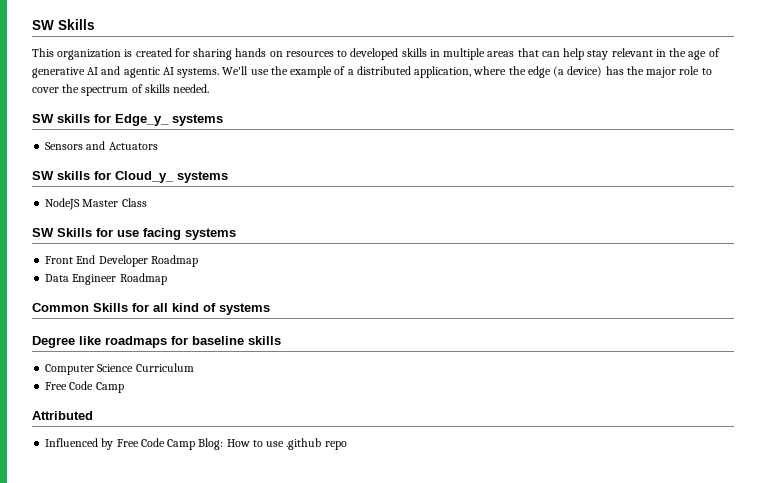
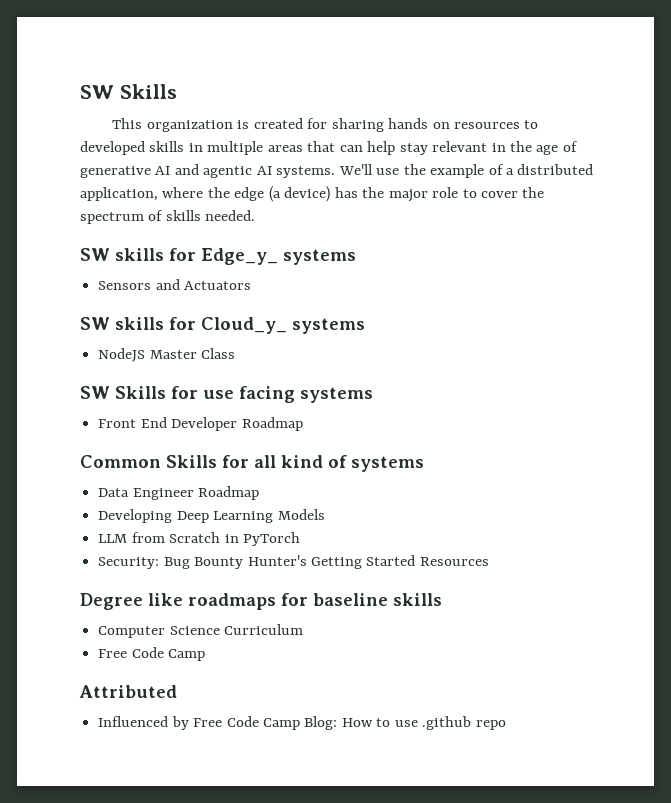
- Data Engineer Roadmap
+ Data Engineer Roadmap
+ Developing Deep Learning Models
+ LLM from Scratch in PyTorch
+ Security: Bug Bounty Hunter's Getting Started Resources

